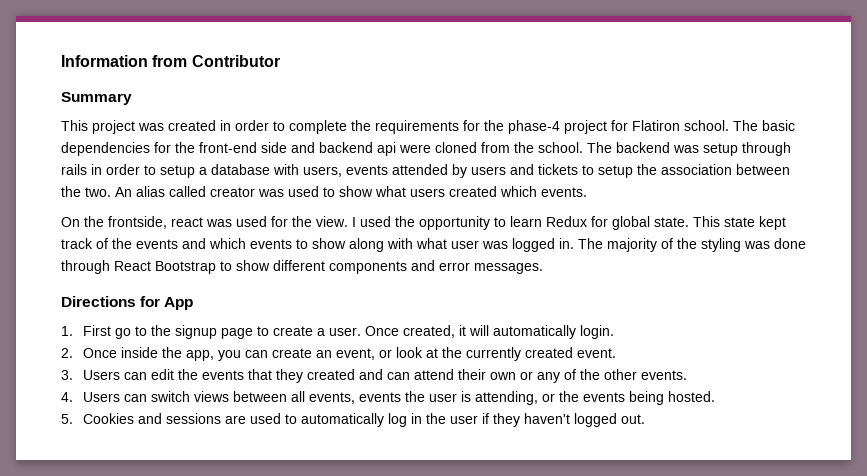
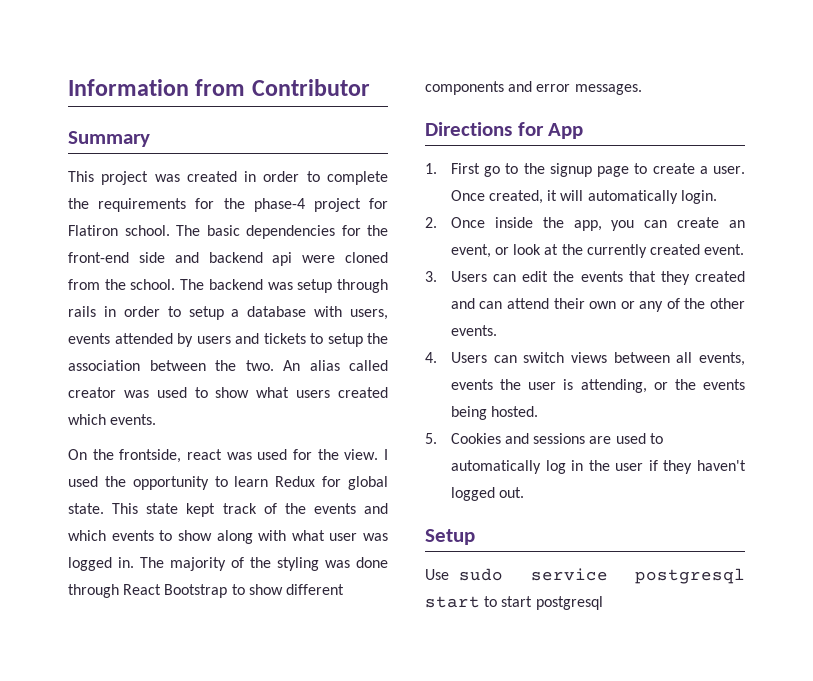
+ Setup
+ Use sudo service postgresql start to start postgresql

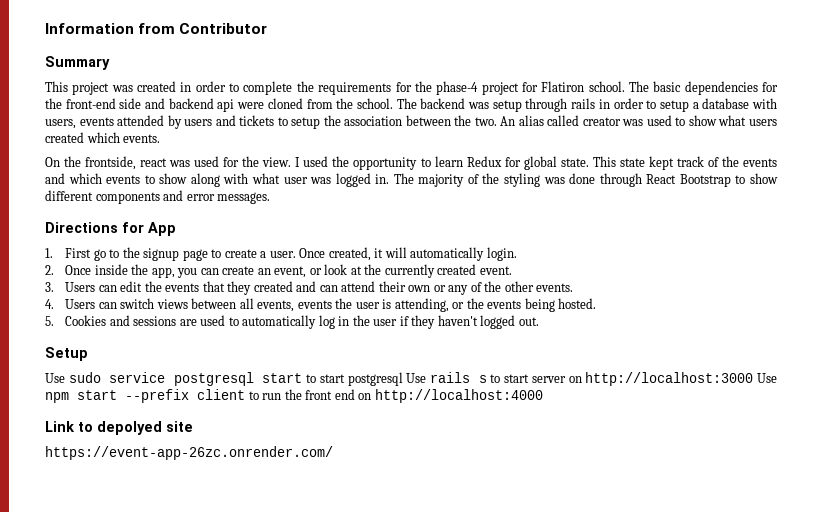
- Use sudo service postgresql start to start postgresql
+ Use sudo service postgresql start to start postgresql Use rails s to start server on http://localhost:3000 Use npm start --prefix client to run the front end on http://localhost:4000
+ Link to depolyed site
+ https://event-app-26zc.onrender.com/

